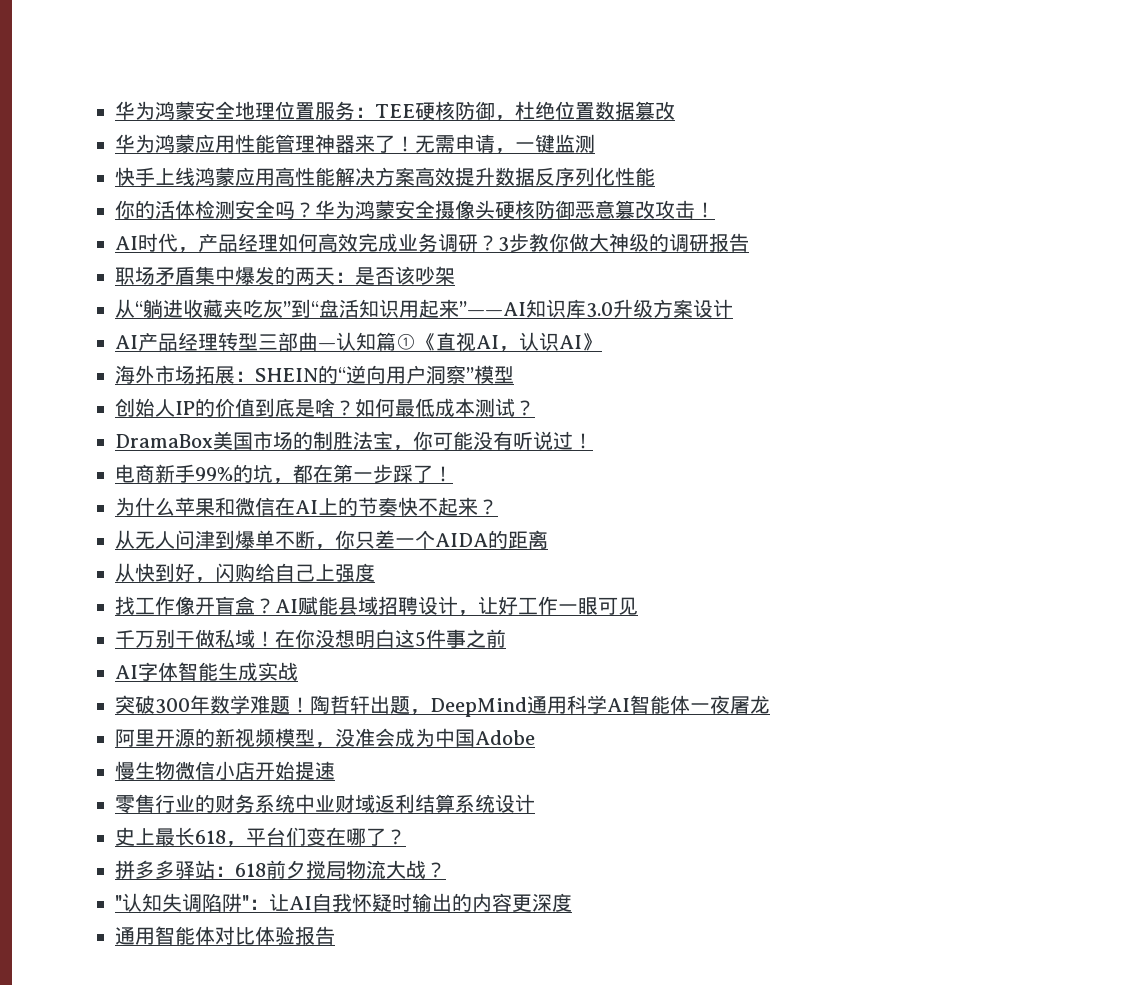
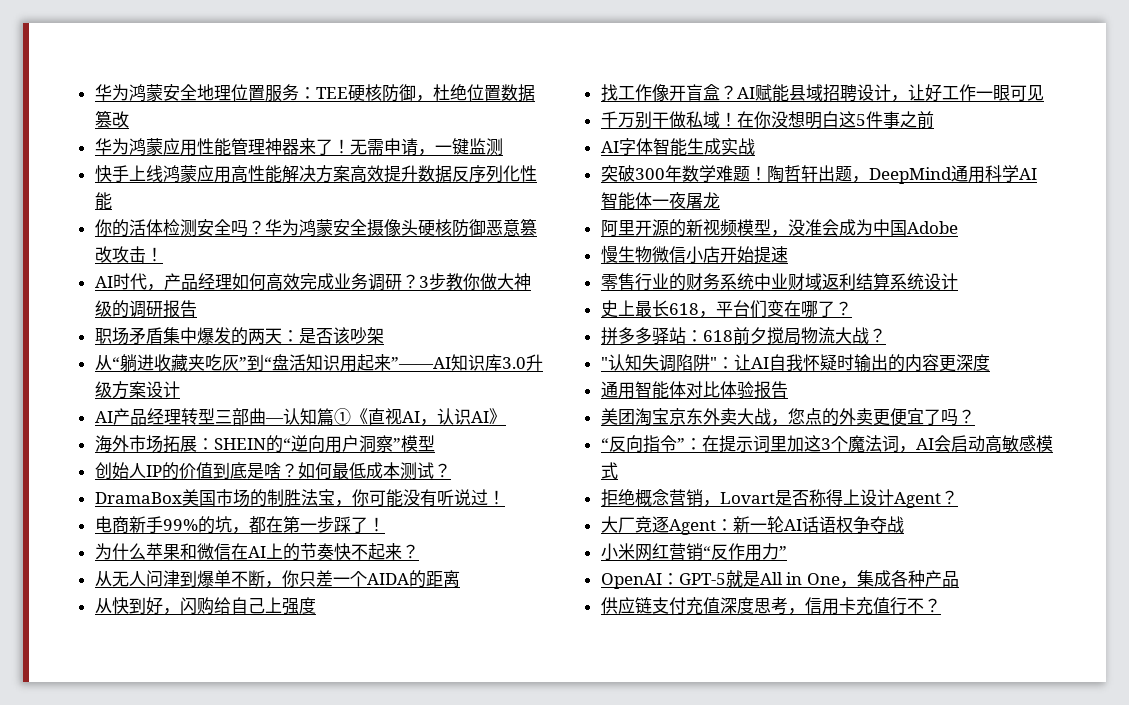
+ 美团淘宝京东外卖大战，您点的外卖更便宜了吗？
+ “反向指令”：在提示词里加这3个魔法词，AI会启动高敏感模式
+ 拒绝概念营销，Lovart是否称得上设计Agent？
+ 大厂竞逐Agent：新一轮AI话语权争夺战
+ 小米网红营销“反作用力”
+ OpenAI：GPT-5就是All in One，集成各种产品
+ 供应链支付充值深度思考，信用卡充值行不？

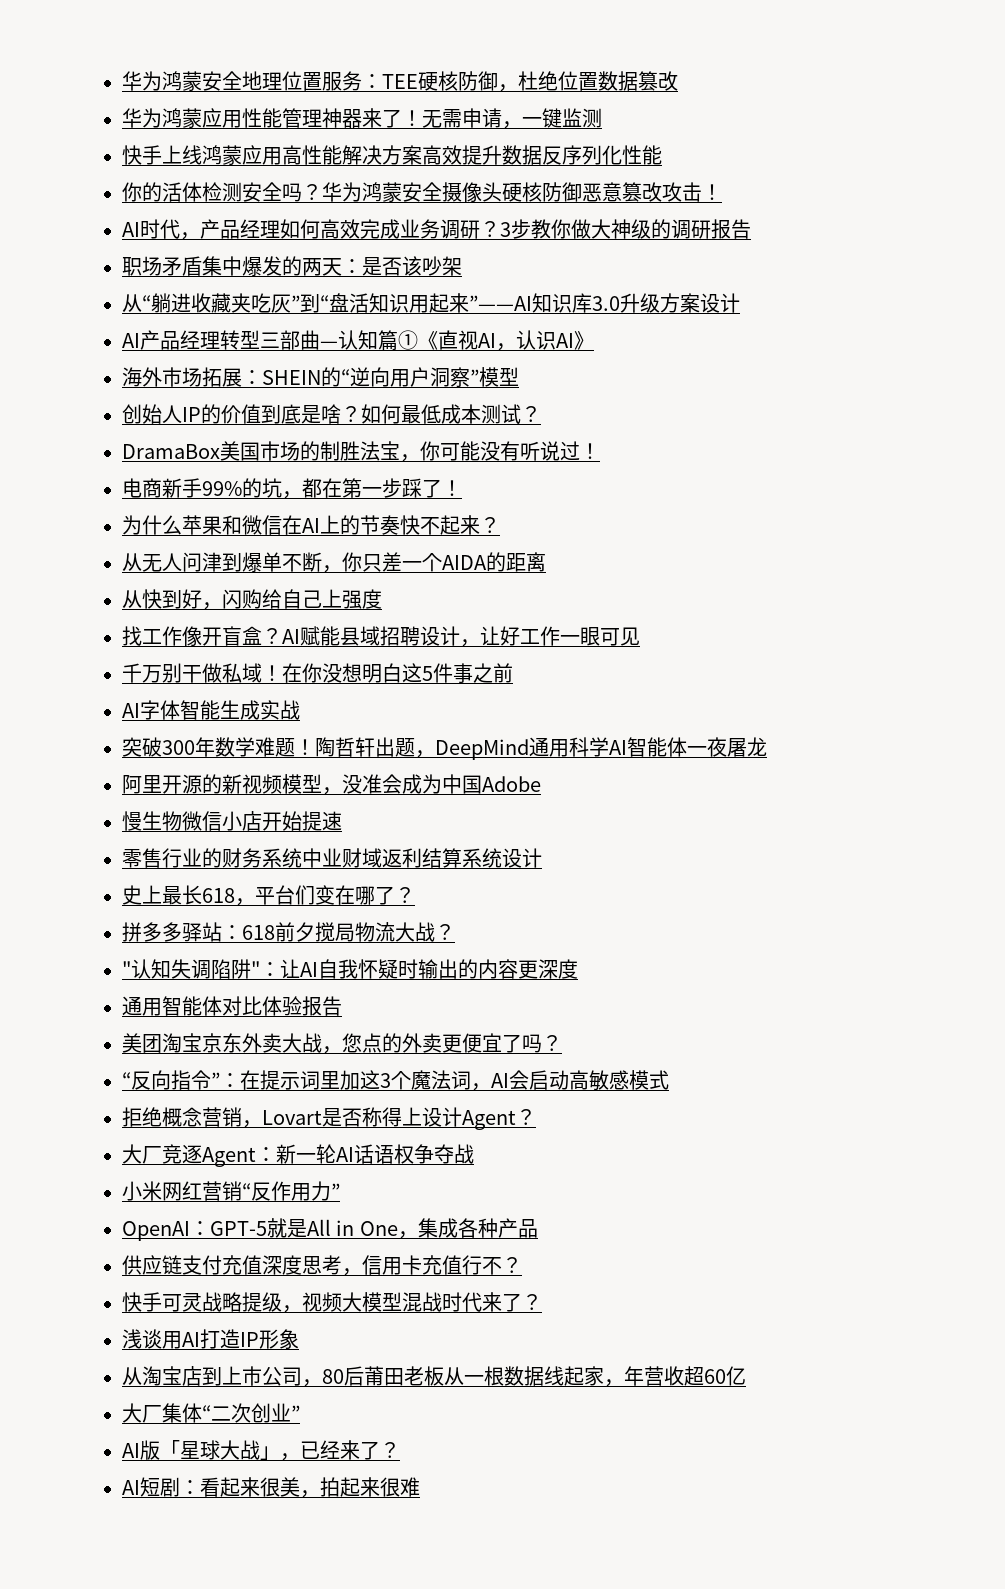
+ 快手可灵战略提级，视频大模型混战时代来了？
+ 浅谈用AI打造IP形象
+ 从淘宝店到上市公司，80后莆田老板从一根数据线起家，年营收超60亿
+ 大厂集体“二次创业”
+ AI版「星球大战」，已经来了？
+ AI短剧：看起来很美，拍起来很难

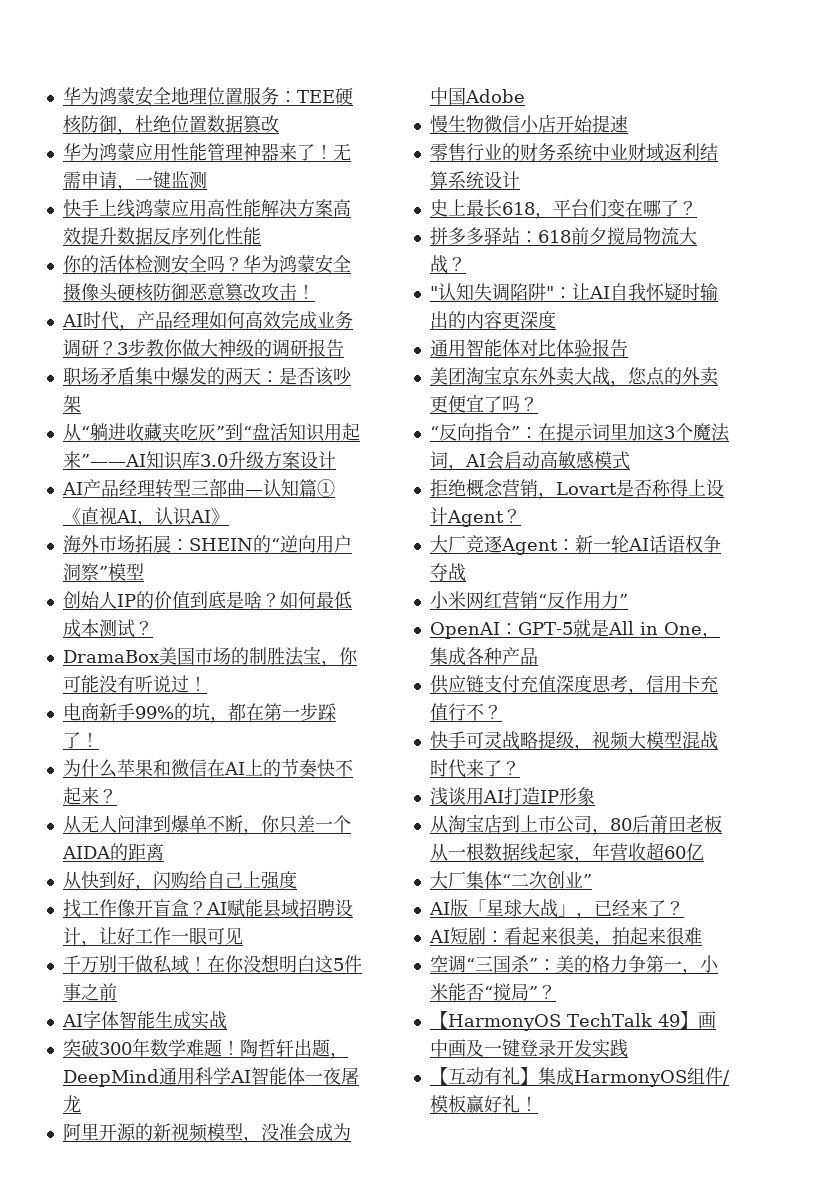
+ 空调“三国杀”：美的格力争第一，小米能否“搅局”？
+ 【HarmonyOS TechTalk 49】画中画及一键登录开发实践
+ 【互动有礼】集成HarmonyOS组件/模板赢好礼！

